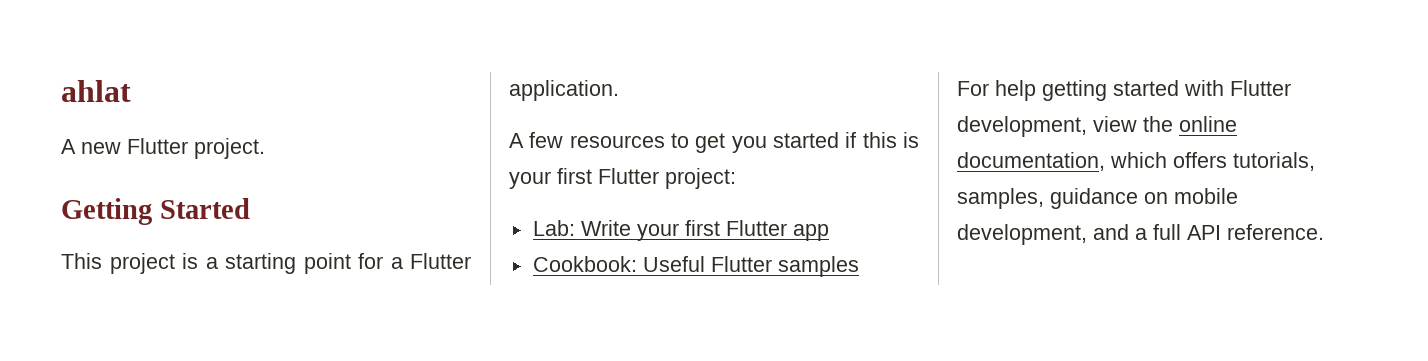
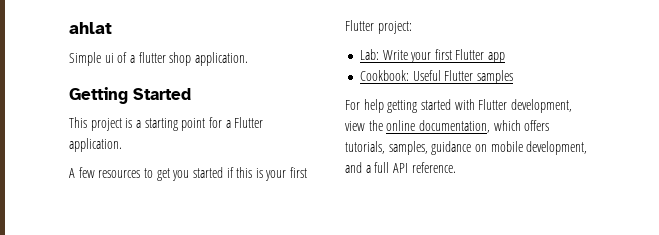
- A new Flutter project.
+ Simple ui of a flutter shop application.

